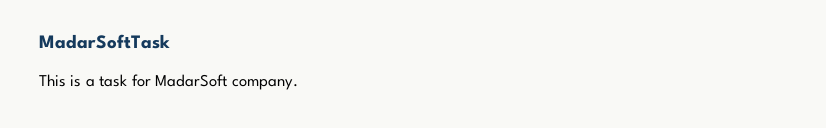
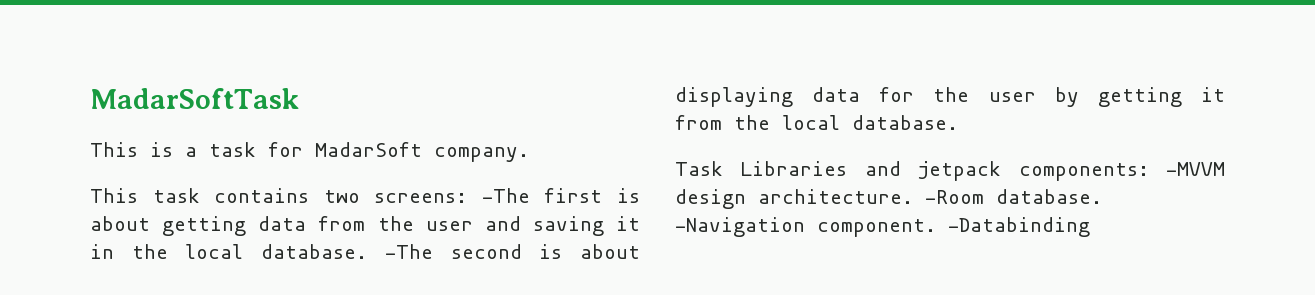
+ This task contains two screens: -The first is about getting data from the user and saving it in the local database. -The second is about displaying data for the user by getting it from the local database.
+ Task Libraries and jetpack components: -MVVM design architecture. -Room database. -Navigation component. -Databinding

